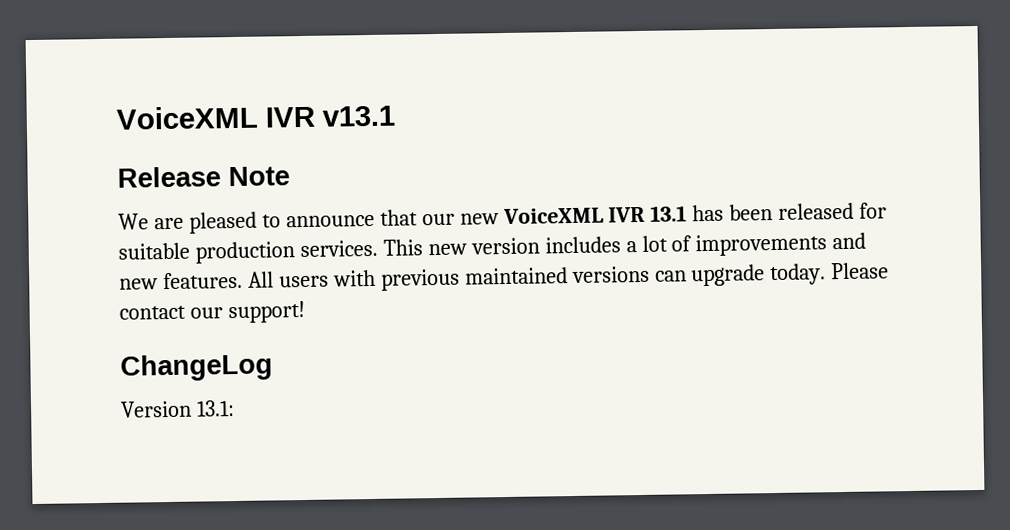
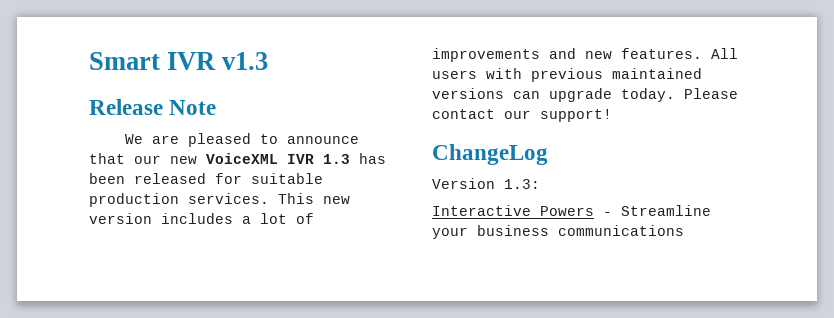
- VoiceXML IVR v13.1
+ Smart IVR v1.3
- We are pleased to announce that our new VoiceXML IVR 13.1 has been released for suitable production services.
+ We are pleased to announce that our new VoiceXML IVR 1.3 has been released for suitable production services.
- Version 13.1:
+ Version 1.3:
+ Interactive Powers - Streamline your business communications

